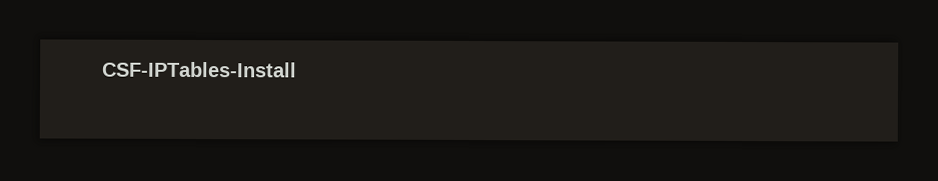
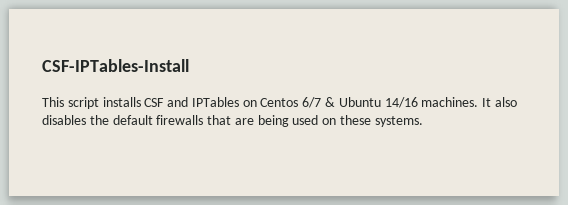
+ This script installs CSF and IPTables on Centos 6/7 & Ubuntu 14/16 machines. It also disables the default firewalls that are being used on these systems.

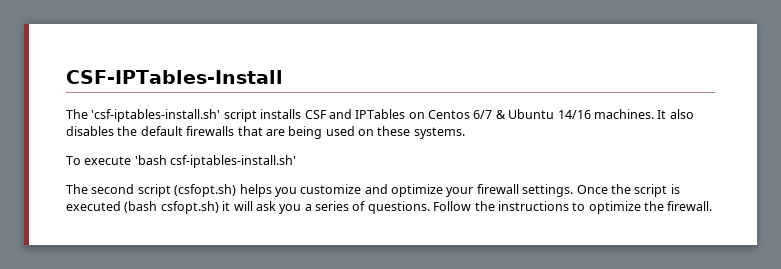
- This script installs CSF and IPTables on Centos 6/7 & Ubuntu 14/16 machines.
+ The 'csf-iptables-install.sh' script installs CSF and IPTables on Centos 6/7 & Ubuntu 14/16 machines.
+ To execute 'bash csf-iptables-install.sh'
+ The second script (csfopt.sh) helps you customize and optimize your firewall settings. Once the script is executed (bash csfopt.sh) it will ask you a series of questions. Follow the instructions to optimize the firewall.

